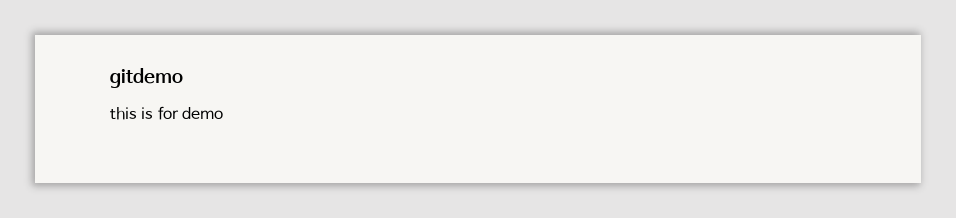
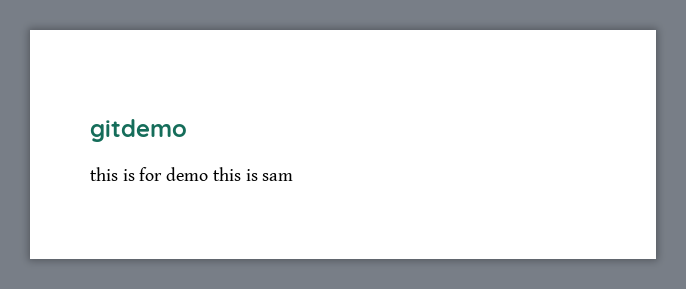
- this is for demo
+ this is for demo this is sam

